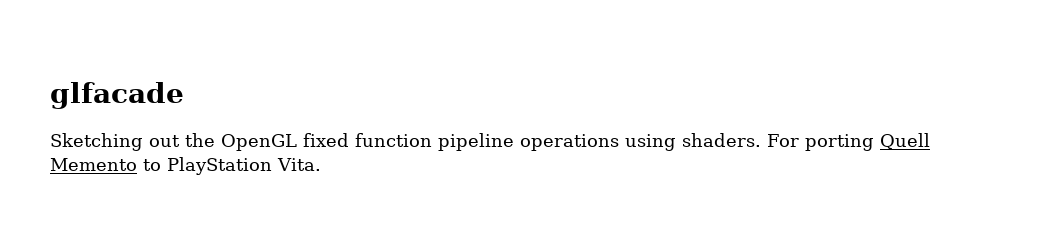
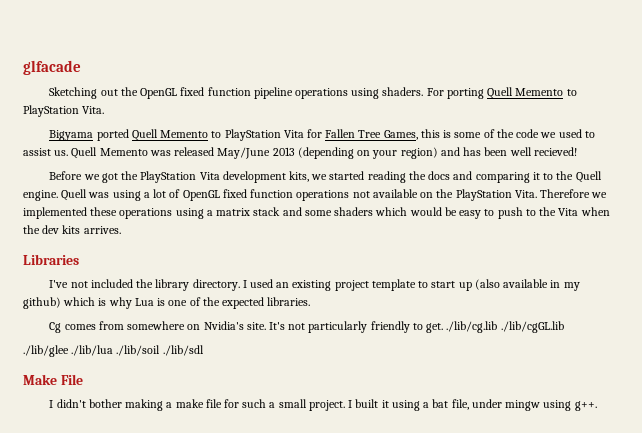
+ Bigyama ported Quell Memento to PlayStation Vita for Fallen Tree Games, this is some of the code we used to assist us. Quell Memento was released May/June 2013 (depending on your region) and has been well recieved!
+ Before we got the PlayStation Vita development kits, we started reading the docs and comparing it to the Quell engine. Quell was using a lot of OpenGL fixed function operations not available on the PlayStation Vita. Therefore we implemented these operations using a matrix stack and some shaders which would be easy to push to the Vita when the dev kits arrives.
+ Libraries
+ I've not included the library directory. I used an existing project template to start up (also available in my github) which is why Lua is one of the expected libraries.
+ Cg comes from somewhere on Nvidia's site. It's not particularly friendly to get. ./lib/cg.lib ./lib/cgGL.lib
+ ./lib/glee ./lib/lua ./lib/soil ./lib/sdl
+ Make File
+ I didn't bother making a make file for such a small project. I built it using a bat file, under mingw using g++.

